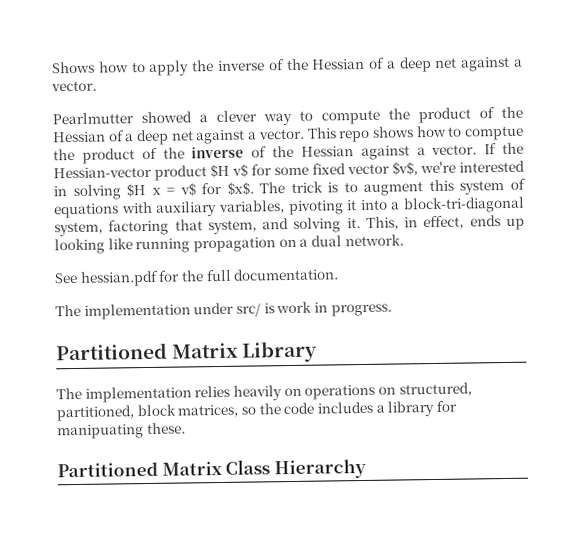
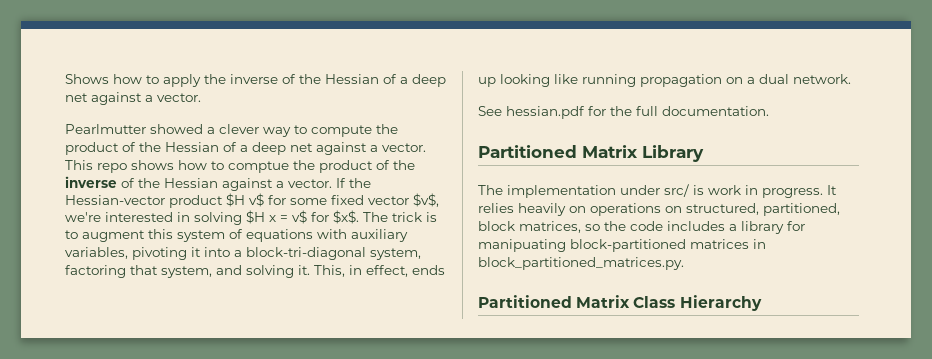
+ Partitioned Matrix Library
- The implementation under src/ is work in progress.
- Partitioned Matrix Library
- The implementation relies heavily on operations on structured, partitioned, block matrices, so the code includes a library for manipuating these.
+ The implementation under src/ is work in progress. It relies heavily on operations on structured, partitioned, block matrices, so the code includes a library for manipuating block-partitioned matrices in block_partitioned_matrices.py.

